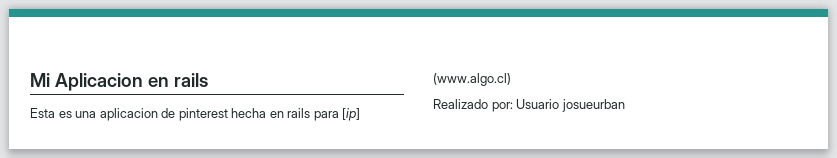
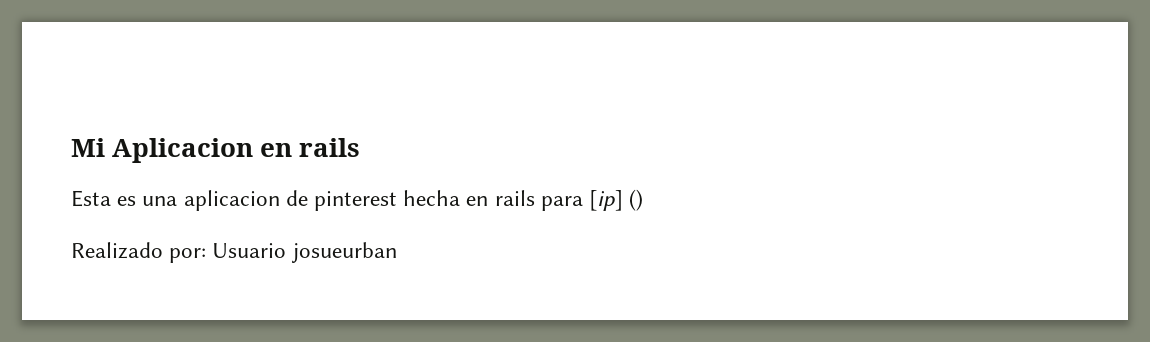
- Esta es una aplicacion de pinterest hecha en rails para [ip] (www.algo.cl)
+ Esta es una aplicacion de pinterest hecha en rails para [ip] ()

